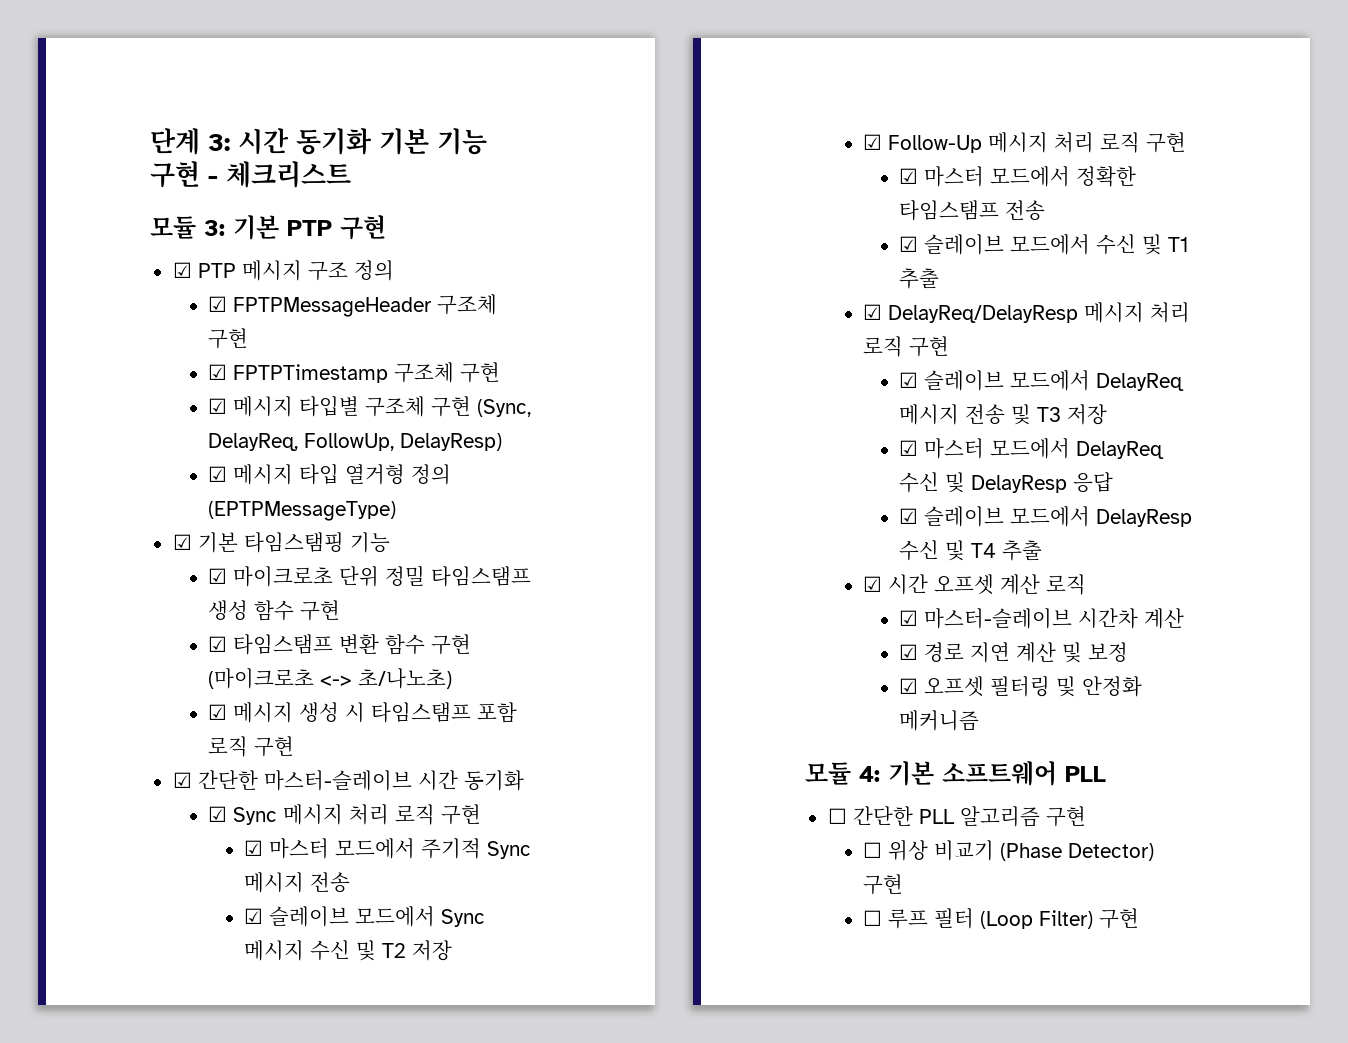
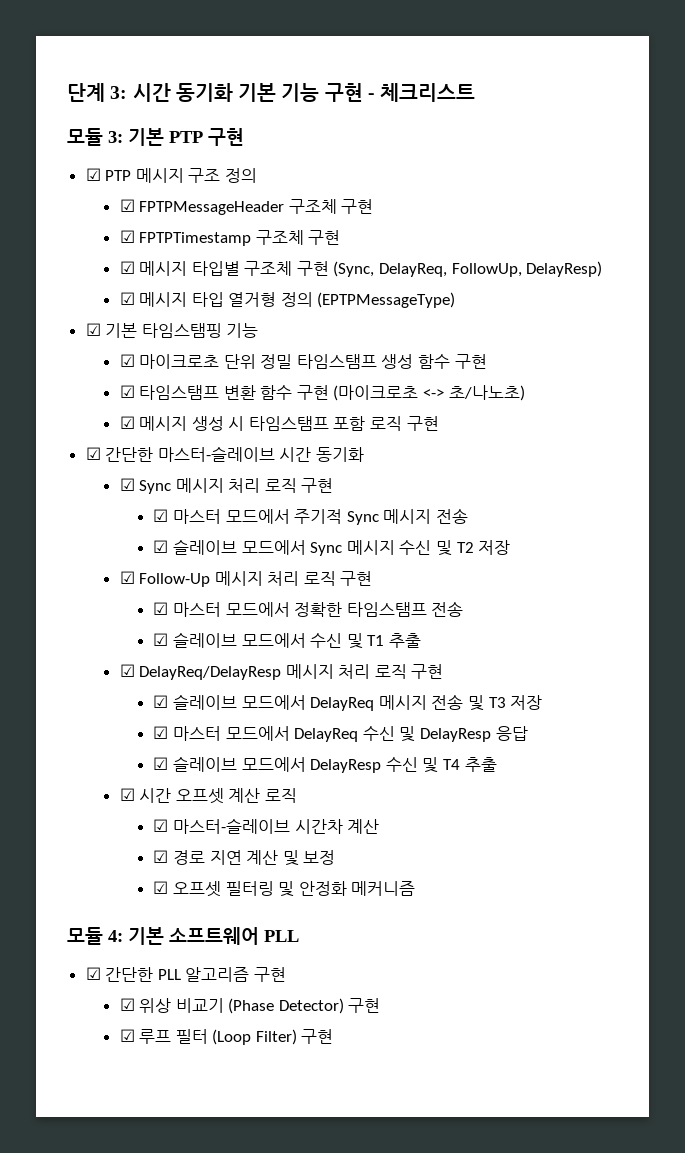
- ☐ 간단한 PLL 알고리즘 구현
+ ☑ 간단한 PLL 알고리즘 구현
- ☐ 위상 비교기 (Phase Detector) 구현
+ ☑ 위상 비교기 (Phase Detector) 구현
- ☐ 루프 필터 (Loop Filter) 구현
+ ☑ 루프 필터 (Loop Filter) 구현

